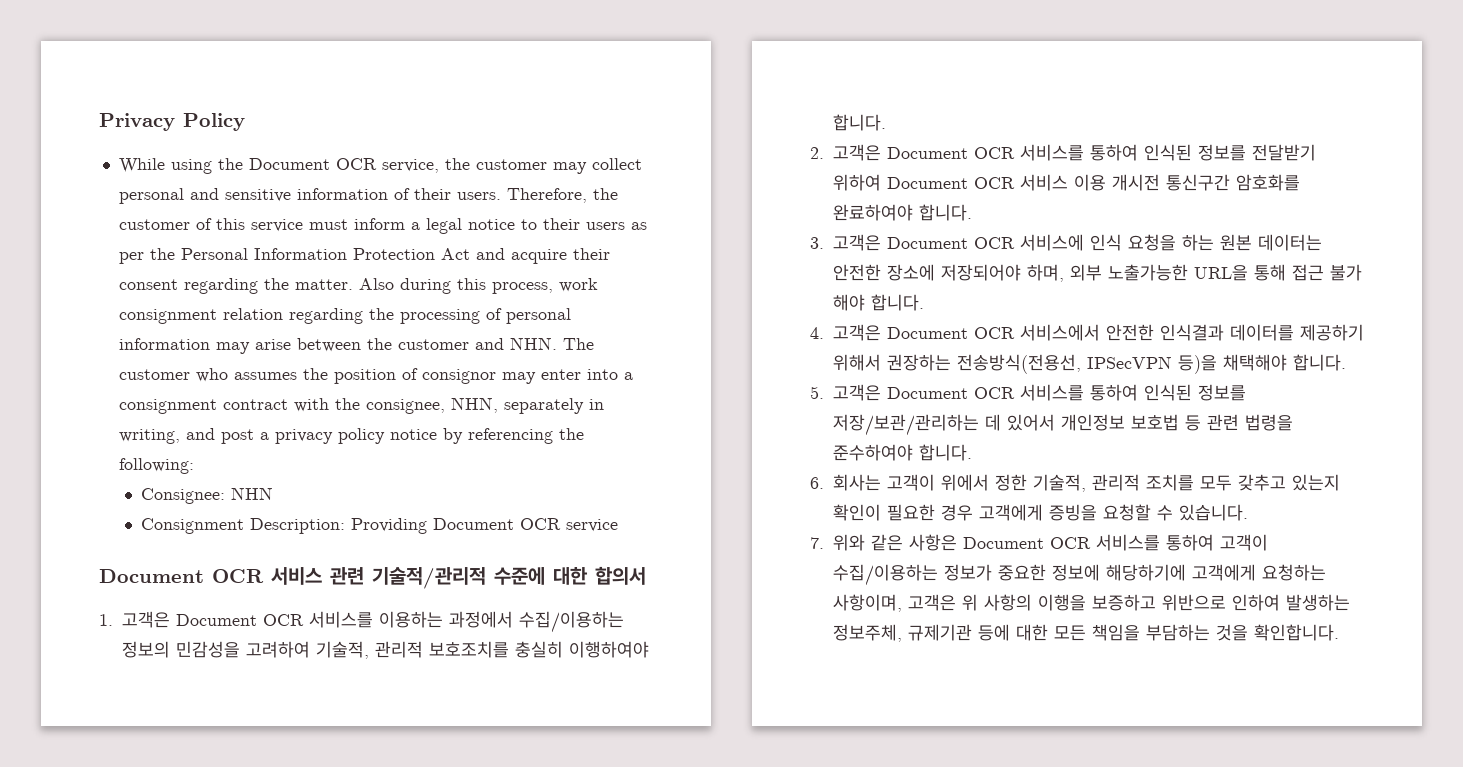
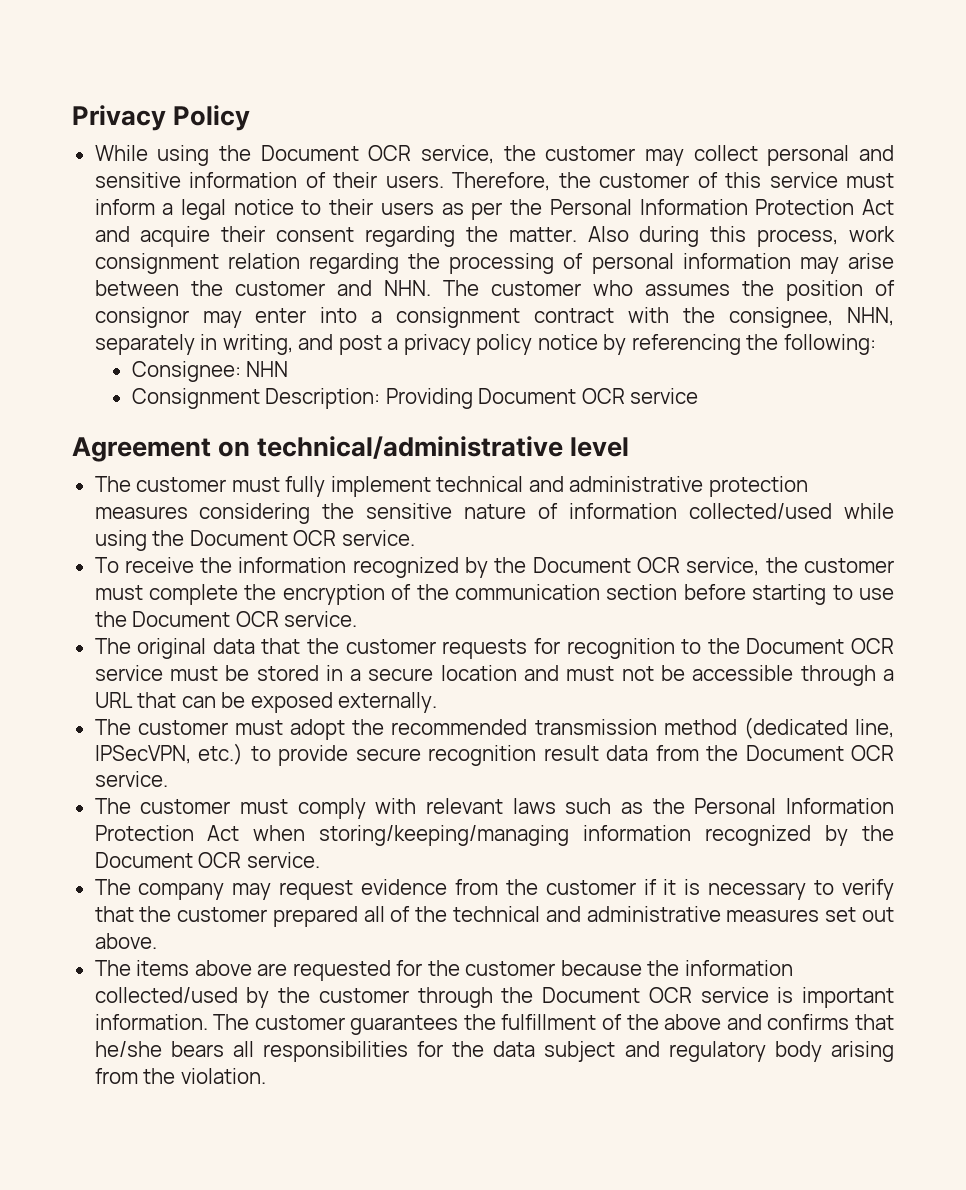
- Document OCR 서비스 관련 기술적/관리적 수준에 대한 합의서
- 1. 고객은 Document OCR 서비스를 이용하는 과정에서 수집/이용하는 정보의 민감성을 고려하여 기술적, 관리적 보호조치를 충실히 이행하여야 합니다.
- 2. 고객은 Document OCR 서비스를 통하여 인식된 정보를 전달받기 위하여 Document OCR 서비스 이용 개시전 통신구간 암호화를 완료하여야 합니다.
- 3. 고객은 Document OCR 서비스에 인식 요청을 하는 원본 데이터는 안전한 장소에 저장되어야 하며, 외부 노출가능한 URL을 통해 접근 불가 해야 합니다.
- 4. 고객은 Document OCR 서비스에서 안전한 인식결과 데이터를 제공하기 위해서 권장하는 전송방식(전용선, IPSecVPN 등)을 채택해야 합니다.
- 5. 고객은 Document OCR 서비스를 통하여 인식된 정보를 저장/보관/관리하는 데 있어서 개인정보 보호법 등 관련 법령을 준수하여야 합니다.
- 6. 회사는 고객이 위에서 정한 기술적, 관리적 조치를 모두 갖추고 있는지 확인이 필요한 경우 고객에게 증빙을 요청할 수 있습니다.
- 7. 위와 같은 사항은 Document OCR 서비스를 통하여 고객이 수집/이용하는 정보가 중요한 정보에 해당하기에 고객에게 요청하는 사항이며, 고객은 위 사항의 이행을 보증하고 위반으로 인하여 발생하는 정보주체, 규제기관 등에 대한 모든 책임을 부담하는 것을 확인합니다.
+ Agreement on technical/administrative level
+ The customer must fully implement technical and administrative protection measures considering the sensitive nature of information collected/used while using the Document OCR service.
+ To receive the information recognized by the Document OCR service, the customer must complete the encryption of the communication section before starting to use the Document OCR service.
+ The original data that the customer requests for recognition to the Document OCR service must be stored in a secure location and must not be accessible through a URL that can be exposed externally.
+ The customer must adopt the recommended transmission method (dedicated line, IPSecVPN, etc.) to provide secure recognition result data from the Document OCR service.
+ The customer must comply with relevant laws such as the Personal Information Protection Act when storing/keeping/managing information recognized by the Document OCR service.
+ The company may request evidence from the customer if it is necessary to verify that the customer prepared all of the technical and administrative measures set out above.
+ The items above are requested for the customer because the information collected/used by the customer through the Document OCR service is important information. The customer guarantees the fulfillment of the above and confirms that he/she bears all responsibilities for the data subject and regulatory body arising from the violation.

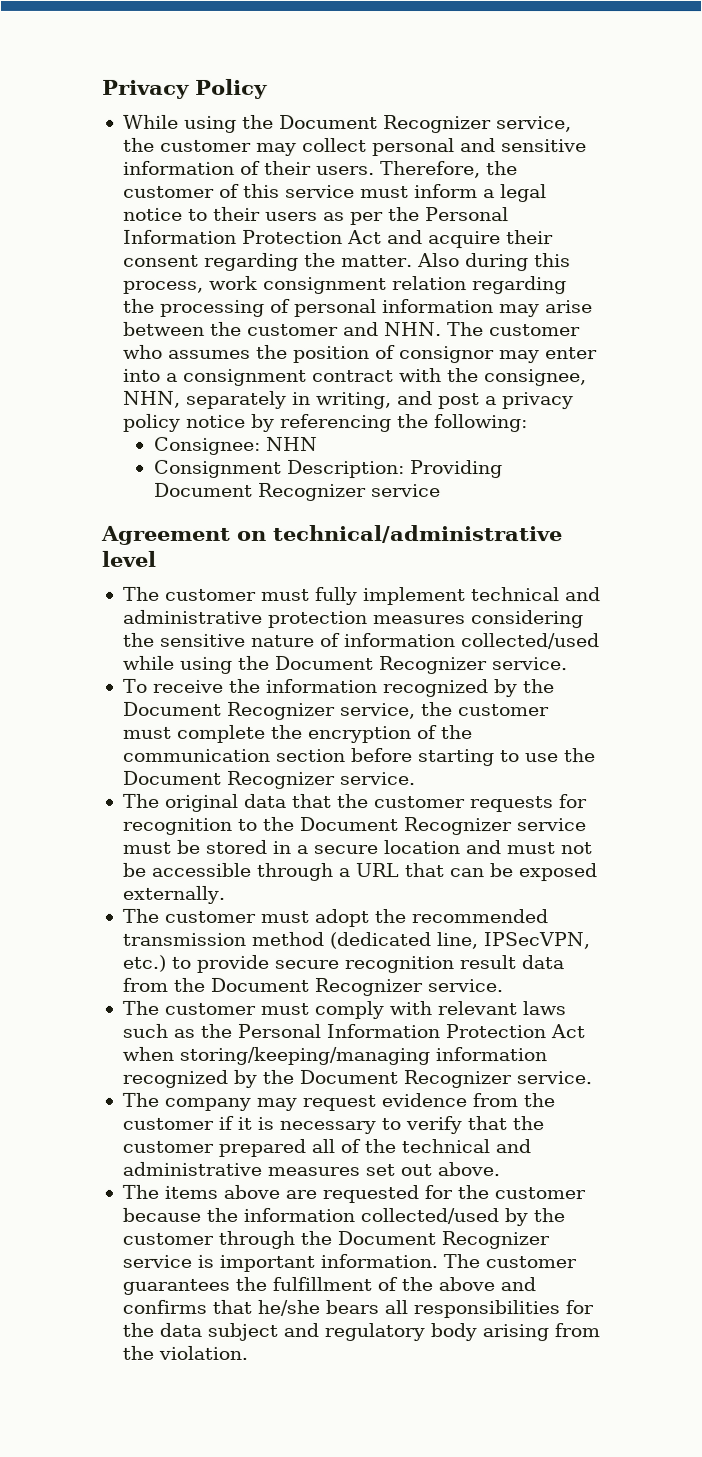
- While using the Document OCR service, the customer may collect personal and sensitive information of their users.
+ While using the Document Recognizer service, the customer may collect personal and sensitive information of their users.
- Consignment Description: Providing Document OCR service
+ Consignment Description: Providing Document Recognizer service
- The customer must fully implement technical and administrative protection measures considering the sensitive nature of information collected/used while using the Document OCR service.
+ The customer must fully implement technical and administrative protection measures considering the sensitive nature of information collected/used while using the Document Recognizer service.
- To receive the information recognized by the Document OCR service, the customer must complete the encryption of the communication section before starting to use the Document OCR service.
+ To receive the information recognized by the Document Recognizer service, the customer must complete the encryption of the communication section before starting to use the Document Recognizer service.
- The original data that the customer requests for recognition to the Document OCR service must be stored in a secure location and must not be accessible through a URL that can be exposed externally.
+ The original data that the customer requests for recognition to the Document Recognizer service must be stored in a secure location and must not be accessible through a URL that can be exposed externally.
- The customer must adopt the recommended transmission method (dedicated line, IPSecVPN, etc.) to provide secure recognition result data from the Document OCR service.
+ The customer must adopt the recommended transmission method (dedicated line, IPSecVPN, etc.) to provide secure recognition result data from the Document Recognizer service.
- The customer must comply with relevant laws such as the Personal Information Protection Act when storing/keeping/managing information recognized by the Document OCR service.
+ The customer must comply with relevant laws such as the Personal Information Protection Act when storing/keeping/managing information recognized by the Document Recognizer service.
- The items above are requested for the customer because the information collected/used by the customer through the Document OCR service is important information.
+ The items above are requested for the customer because the information collected/used by the customer through the Document Recognizer service is important information.

